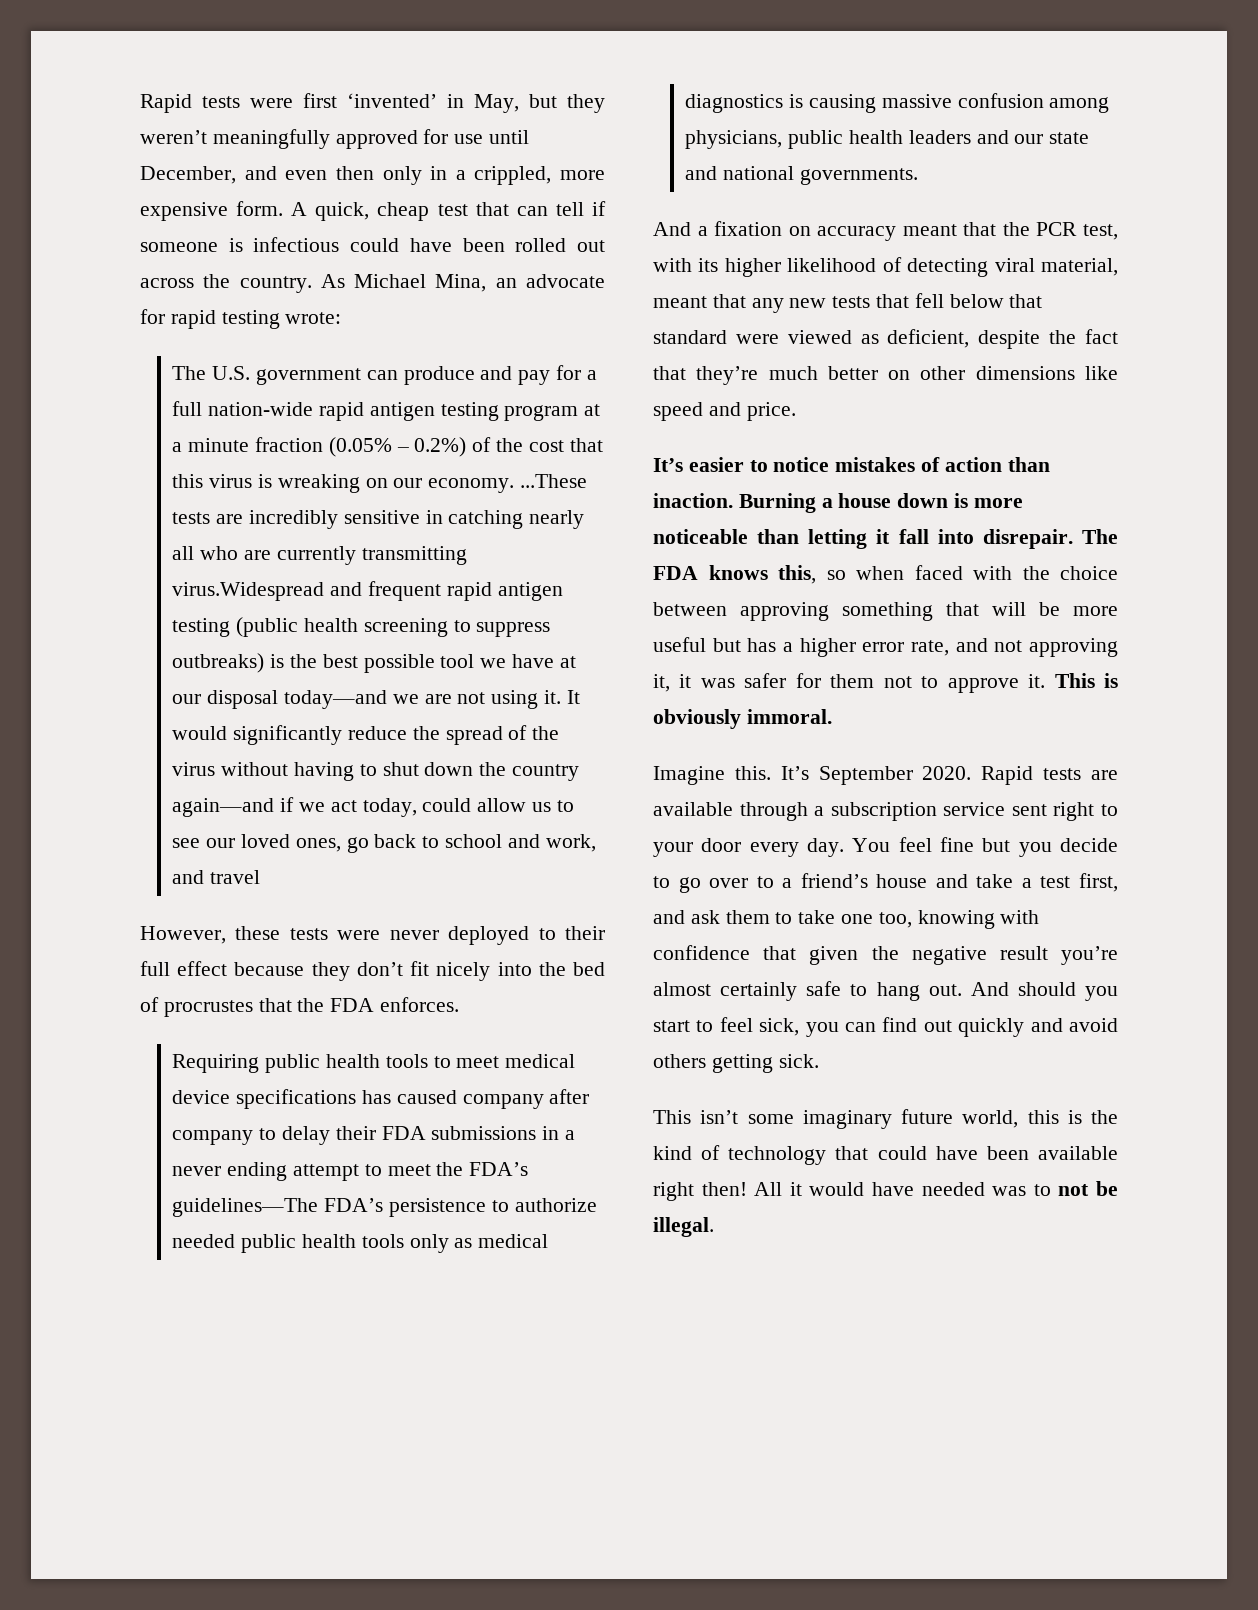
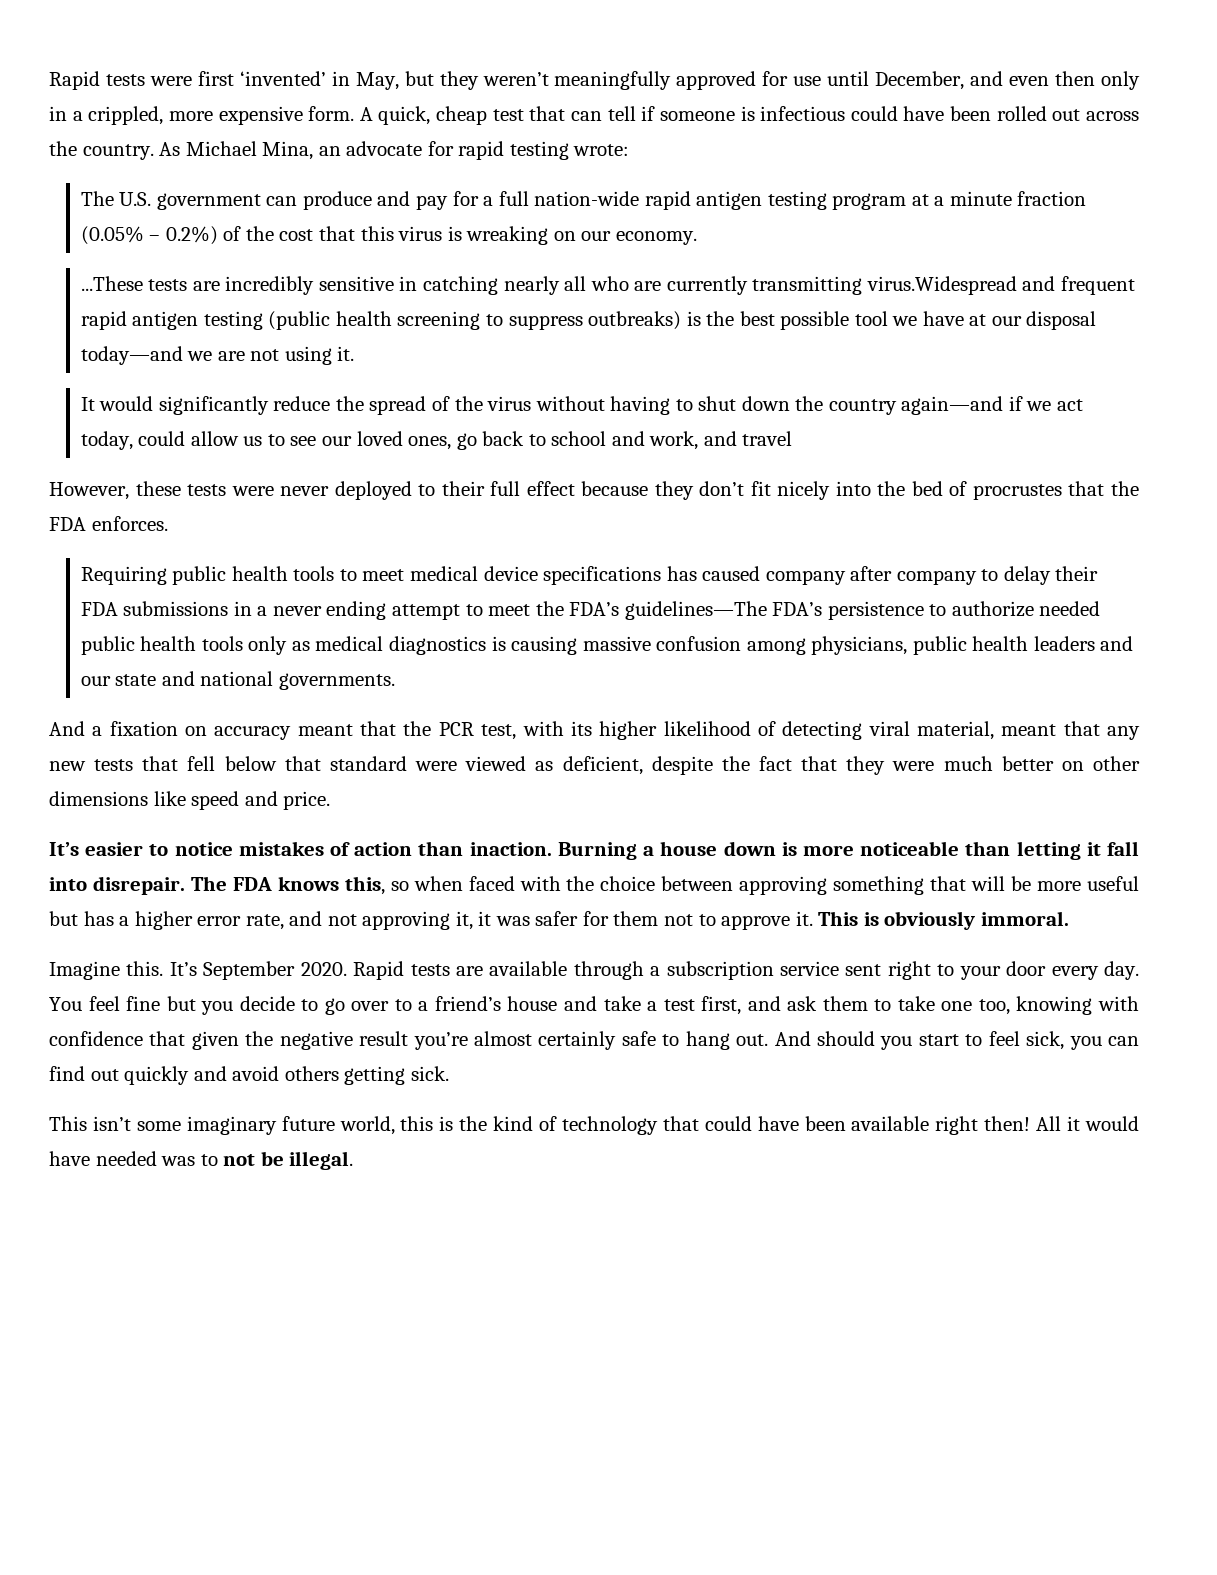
- The U.S. government can produce and pay for a full nation-wide rapid antigen testing program at a minute fraction (0.05% – 0.2%) of the cost that this virus is wreaking on our economy. ...These tests are incredibly sensitive in catching nearly all who are currently transmitting virus.Widespread and frequent rapid antigen testing (public health screening to suppress outbreaks) is the best possible tool we have at our disposal today—and we are not using it. It would significantly reduce the spread of the virus without having to shut down the country again—and if we act today, could allow us to see our loved ones, go back to school and work, and travel
+ The U.S. government can produce and pay for a full nation-wide rapid antigen testing program at a minute fraction (0.05% – 0.2%) of the cost that this virus is wreaking on our economy.
+ ...These tests are incredibly sensitive in catching nearly all who are currently transmitting virus.Widespread and frequent rapid antigen testing (public health screening to suppress outbreaks) is the best possible tool we have at our disposal today—and we are not using it.
+ It would significantly reduce the spread of the virus without having to shut down the country again—and if we act today, could allow us to see our loved ones, go back to school and work, and travel
- And a fixation on accuracy meant that the PCR test, with its higher likelihood of detecting viral material, meant that any new tests that fell below that standard were viewed as deficient, despite the fact that they’re much better on other dimensions like speed and price.
+ And a fixation on accuracy meant that the PCR test, with its higher likelihood of detecting viral material, meant that any new tests that fell below that standard were viewed as deficient, despite the fact that they were much better on other dimensions like speed and price.

